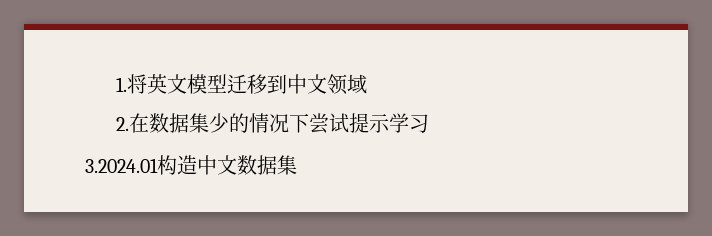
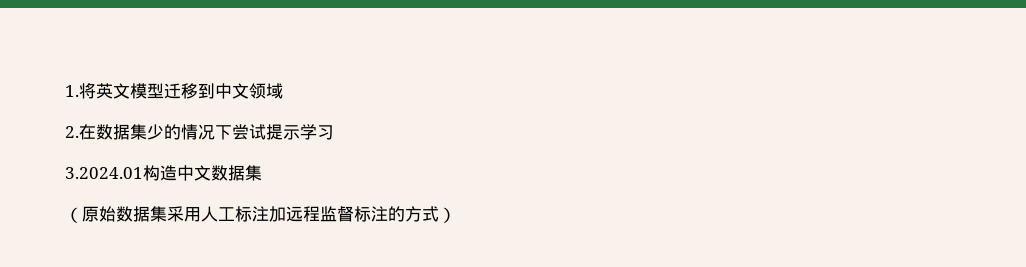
+ （原始数据集采用人工标注加远程监督标注的方式）

